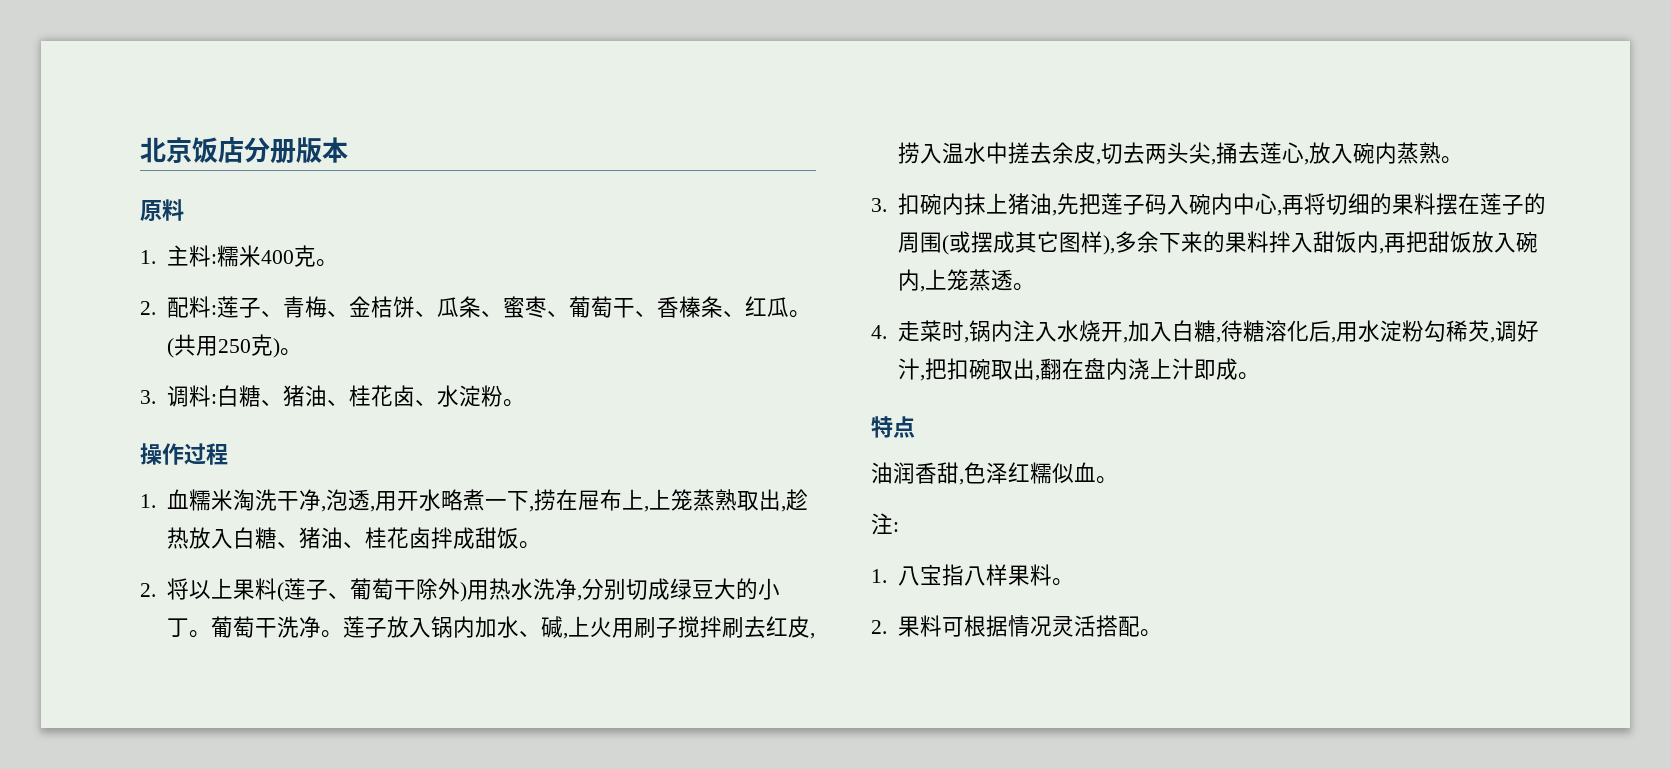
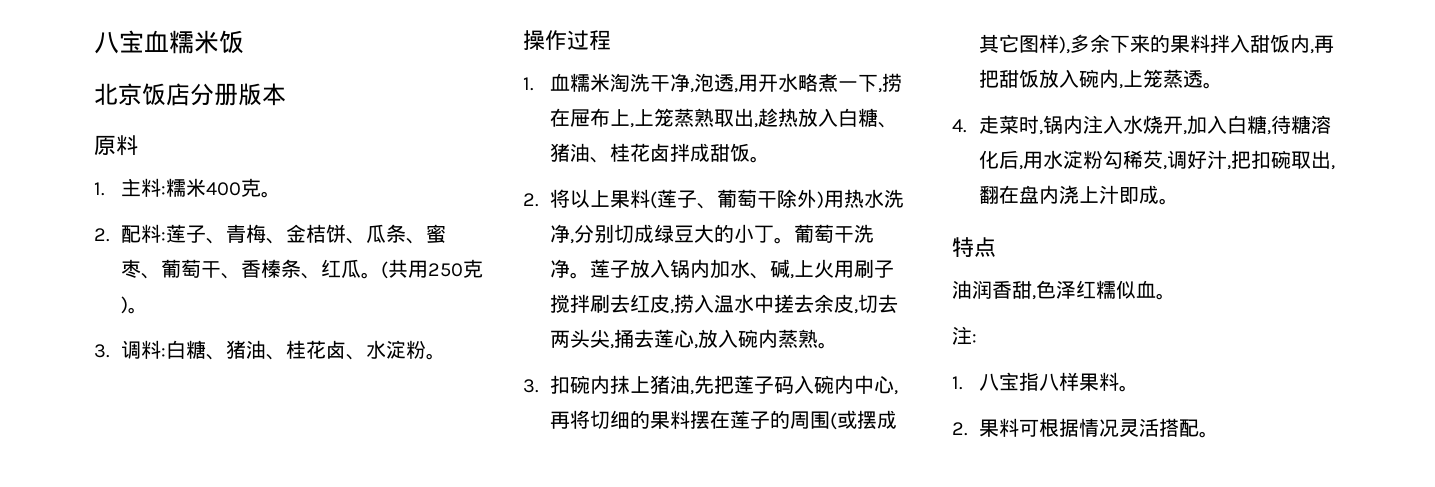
+ 八宝血糯米饭

